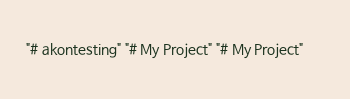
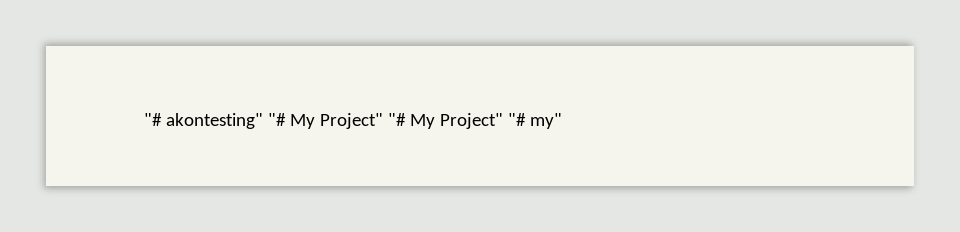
- "# akontesting" "# My Project" "# My Project"
+ "# akontesting" "# My Project" "# My Project" "# my"

